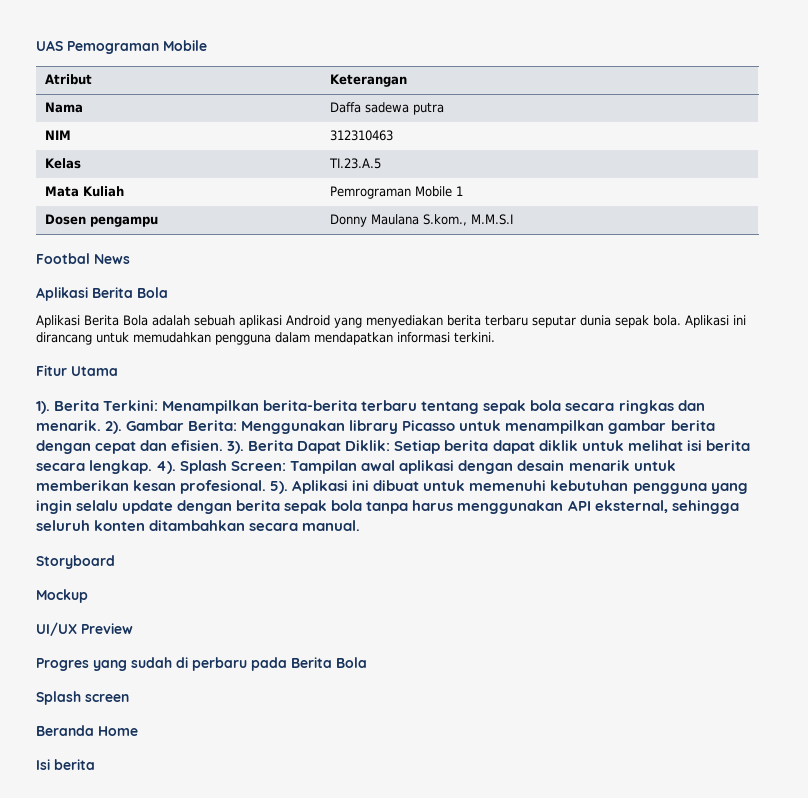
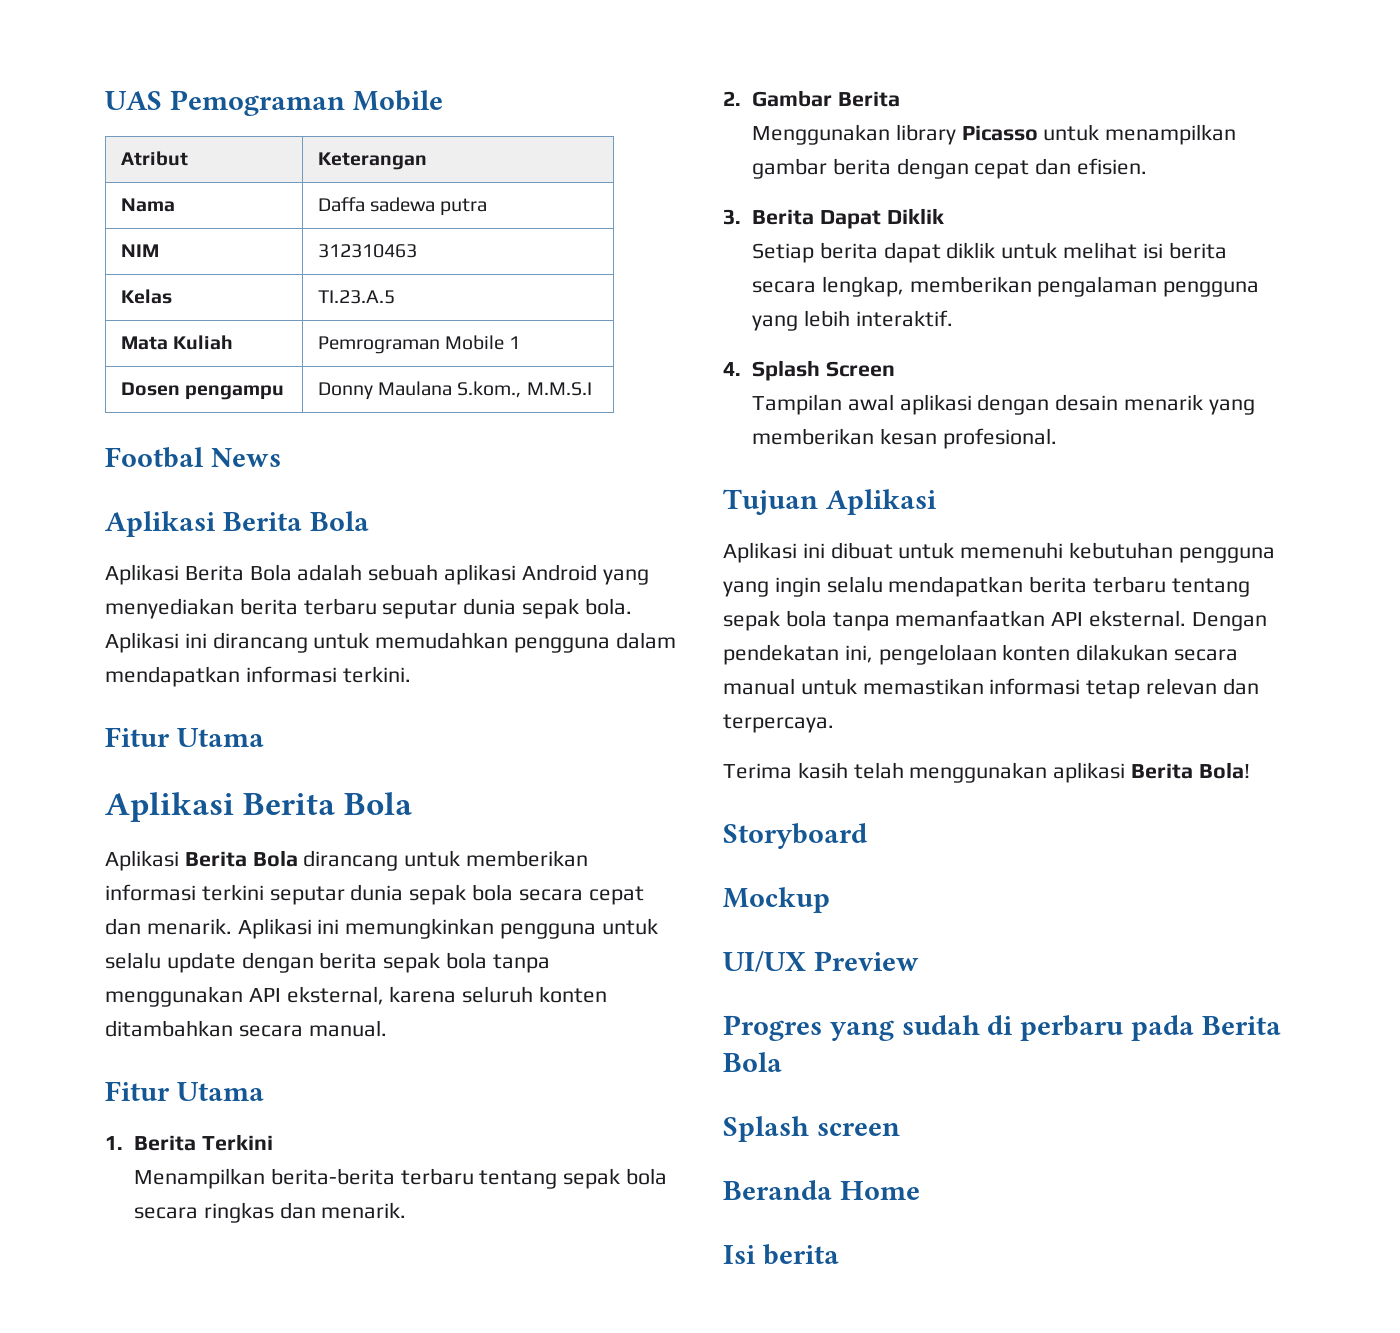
  Aplikasi ini dirancang untuk memudahkan pengguna dalam mendapatkan informasi terkini.
  Fitur Utama
- 1). Berita Terkini: Menampilkan berita-berita terbaru tentang sepak bola secara ringkas dan menarik. 2). Gambar Berita: Menggunakan library Picasso untuk menampilkan gambar berita dengan cepat dan efisien. 3). Berita Dapat Diklik: Setiap berita dapat diklik untuk melihat isi berita secara lengkap. 4). Splash Screen: Tampilan awal aplikasi dengan desain menarik untuk memberikan kesan profesional. 5). Aplikasi ini dibuat untuk memenuhi kebutuhan pengguna yang ingin selalu update dengan berita sepak bola tanpa harus menggunakan API eksternal, sehingga seluruh konten ditambahkan secara manual.
+ Aplikasi Berita Bola
+ Aplikasi Berita Bola dirancang untuk memberikan informasi terkini seputar dunia sepak bola secara cepat dan menarik. Aplikasi ini memungkinkan pengguna untuk selalu update dengan berita sepak bola tanpa menggunakan API eksternal, karena seluruh konten ditambahkan secara manual.
+ Fitur Utama
+ 1. Berita Terkini
+ Menampilkan berita-berita terbaru tentang sepak bola secara ringkas dan menarik.
+ 2. Gambar Berita
+ Menggunakan library Picasso untuk menampilkan gambar berita dengan cepat dan efisien.
+ 3. Berita Dapat Diklik
+ Setiap berita dapat diklik untuk melihat isi berita secara lengkap, memberikan pengalaman pengguna yang lebih interaktif.
+ 4. Splash Screen
+ Tampilan awal aplikasi dengan desain menarik yang memberikan kesan profesional.
+ Tujuan Aplikasi
+ Aplikasi ini dibuat untuk memenuhi kebutuhan pengguna yang ingin selalu mendapatkan berita terbaru tentang sepak bola tanpa memanfaatkan API eksternal. Dengan pendekatan ini, pengelolaan konten dilakukan secara manual untuk memastikan informasi tetap relevan dan terpercaya.
+ Terima kasih telah menggunakan aplikasi Berita Bola!

